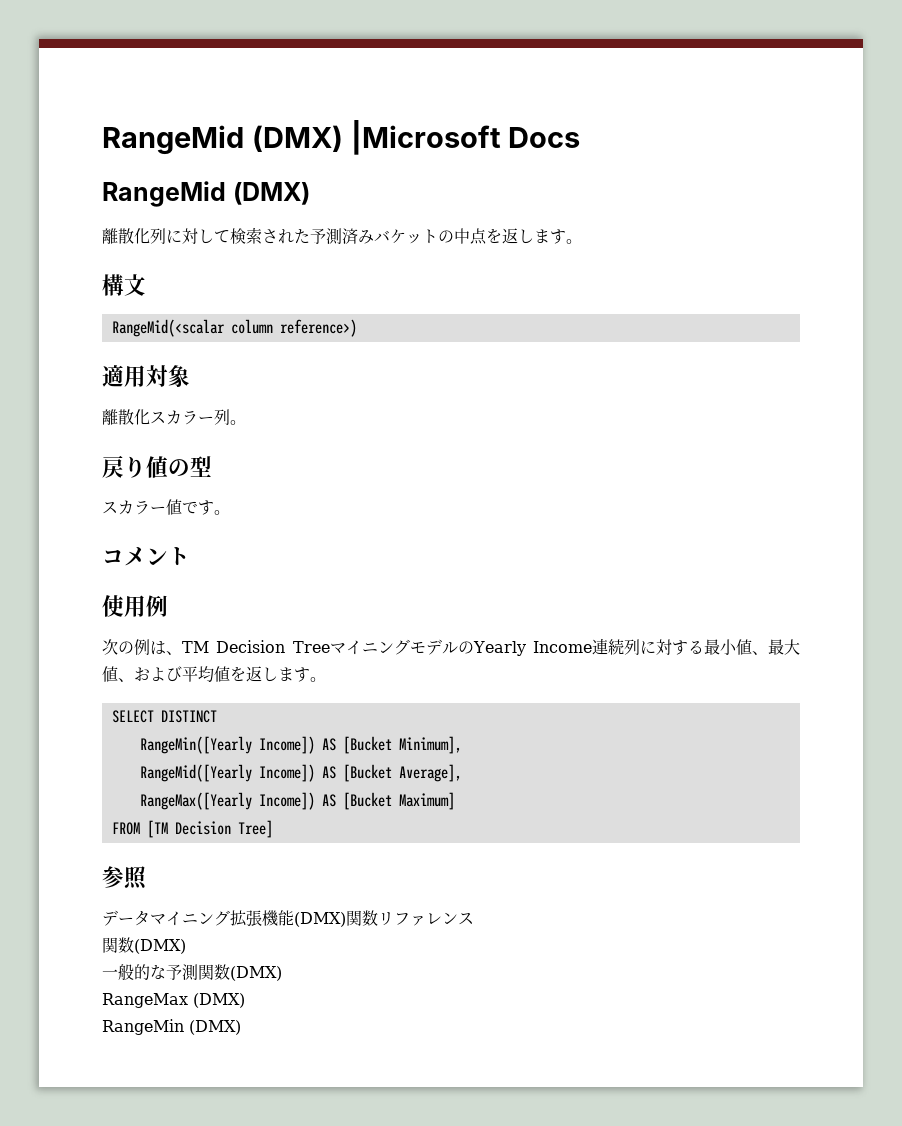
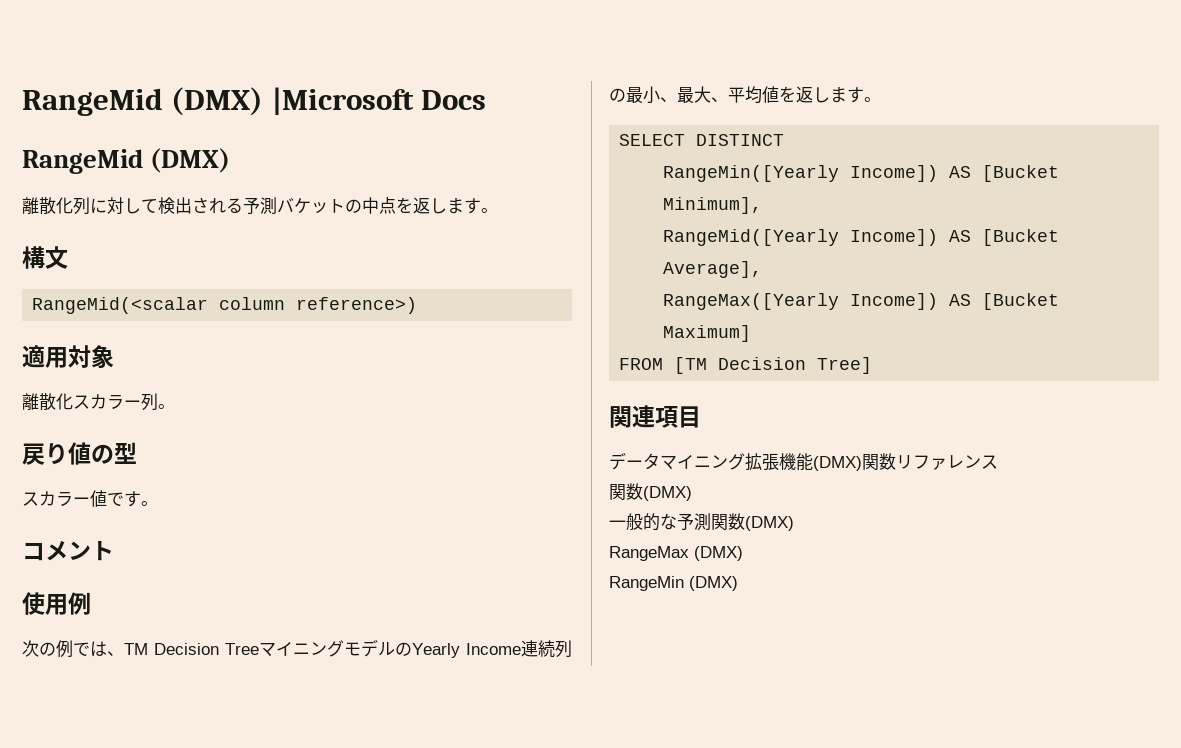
- 離散化列に対して検索された予測済みバケットの中点を返します。
+ 離散化列に対して検出される予測バケットの中点を返します。
- 次の例は、TM Decision TreeマイニングモデルのYearly Income連続列に対する最小値、最大値、および平均値を返します。
+ 次の例では、TM Decision TreeマイニングモデルのYearly Income連続列の最小、最大、平均値を返します。
- 参照
+ 関連項目

